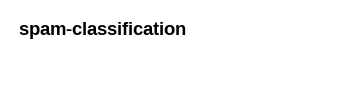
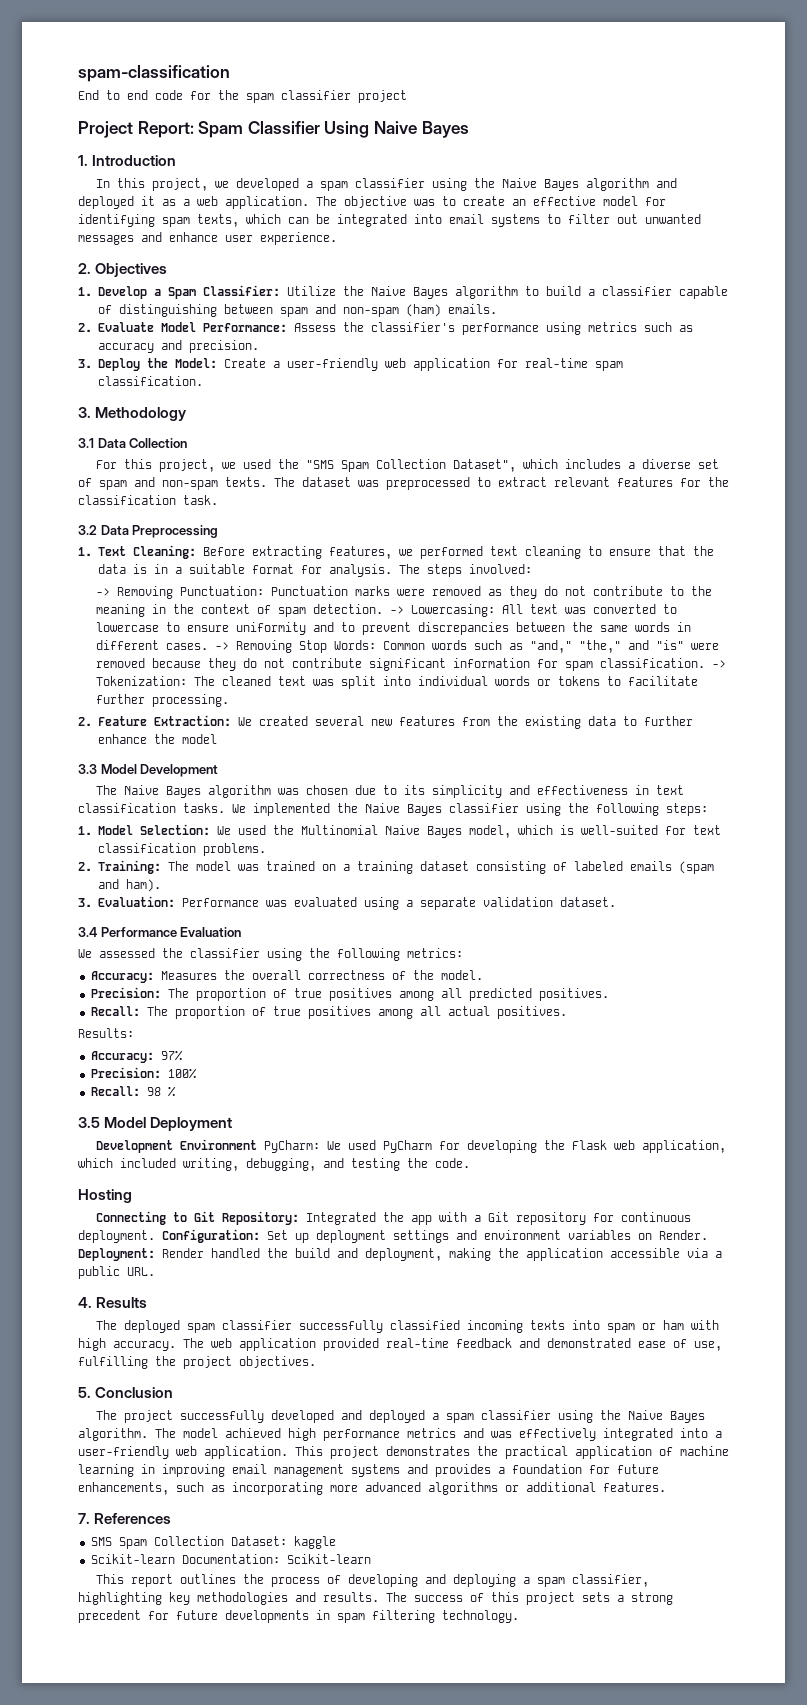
+ End to end code for the spam classifier project
+ Project Report: Spam Classifier Using Naive Bayes
+ 1. Introduction
+ In this project, we developed a spam classifier using the Naive Bayes algorithm and deployed it as a web application. The objective was to create an effective model for identifying spam texts, which can be integrated into email systems to filter out unwanted messages and enhance user experience.
+ 2. Objectives
+ 1. Develop a Spam Classifier: Utilize the Naive Bayes algorithm to build a classifier capable of distinguishing between spam and non-spam (ham) emails.
+ 2. Evaluate Model Performance: Assess the classifier's performance using metrics such as accuracy and precision.
+ 3. Deploy the Model: Create a user-friendly web application for real-time spam classification.
+ 3. Methodology
+ 3.1 Data Collection
+ For this project, we used the "SMS Spam Collection Dataset", which includes a diverse set of spam and non-spam texts. The dataset was preprocessed to extract relevant features for the classification task.
+ 3.2 Data Preprocessing
+ 1. Text Cleaning: Before extracting features, we performed text cleaning to ensure that the data is in a suitable format for analysis. The steps involved:
+ -> Removing Punctuation: Punctuation marks were removed as they do not contribute to the meaning in the context of spam detection. -> Lowercasing: All text was converted to lowercase to ensure uniformity and to prevent discrepancies between the same words in different cases. -> Removing Stop Words: Common words such as "and," "the," and "is" were removed because they do not contribute significant information for spam classification. -> Tokenization: The cleaned text was split into individual words or tokens to facilitate further processing.
+ 2. Feature Extraction: We created several new features from the existing data to further enhance the model
+ 3.3 Model Development
+ The Naive Bayes algorithm was chosen due to its simplicity and effectiveness in text classification tasks. We implemented the Naive Bayes classifier using the following steps:
+ 1. Model Selection: We used the Multinomial Naive Bayes model, which is well-suited for text classification problems.
+ 2. Training: The model was trained on a training dataset consisting of labeled emails (spam and ham).
+ 3. Evaluation: Performance was evaluated using a separate validation dataset.
+ 3.4 Performance Evaluation
+ We assessed the classifier using the following metrics:
+ Accuracy: Measures the overall correctness of the model.
+ Precision: The proportion of true positives among all predicted positives.
+ Recall: The proportion of true positives among all actual positives.
+ Results:
+ Accuracy: 97%
+ Precision: 100%
+ Recall: 98 %
+ 3.5 Model Deployment
+ Development Environment PyCharm: We used PyCharm for developing the Flask web application, which included writing, debugging, and testing the code.
+ Hosting
+ Connecting to Git Repository: Integrated the app with a Git repository for continuous deployment. Configuration: Set up deployment settings and environment variables on Render. Deployment: Render handled the build and deployment, making the application accessible via a public URL.
+ 4. Results
+ The deployed spam classifier successfully classified incoming texts into spam or ham with high accuracy. The web application provided real-time feedback and demonstrated ease of use, fulfilling the project objectives.
+ 5. Conclusion
+ The project successfully developed and deployed a spam classifier using the Naive Bayes algorithm. The model achieved high performance metrics and was effectively integrated into a user-friendly web application. This project demonstrates the practical application of machine learning in improving email management systems and provides a foundation for future enhancements, such as incorporating more advanced algorithms or additional features.
+ 7. References
+ SMS Spam Collection Dataset: kaggle
+ Scikit-learn Documentation: Scikit-learn
+ This report outlines the process of developing and deploying a spam classifier, highlighting key methodologies and results. The success of this project sets a strong precedent for future developments in spam filtering technology.

